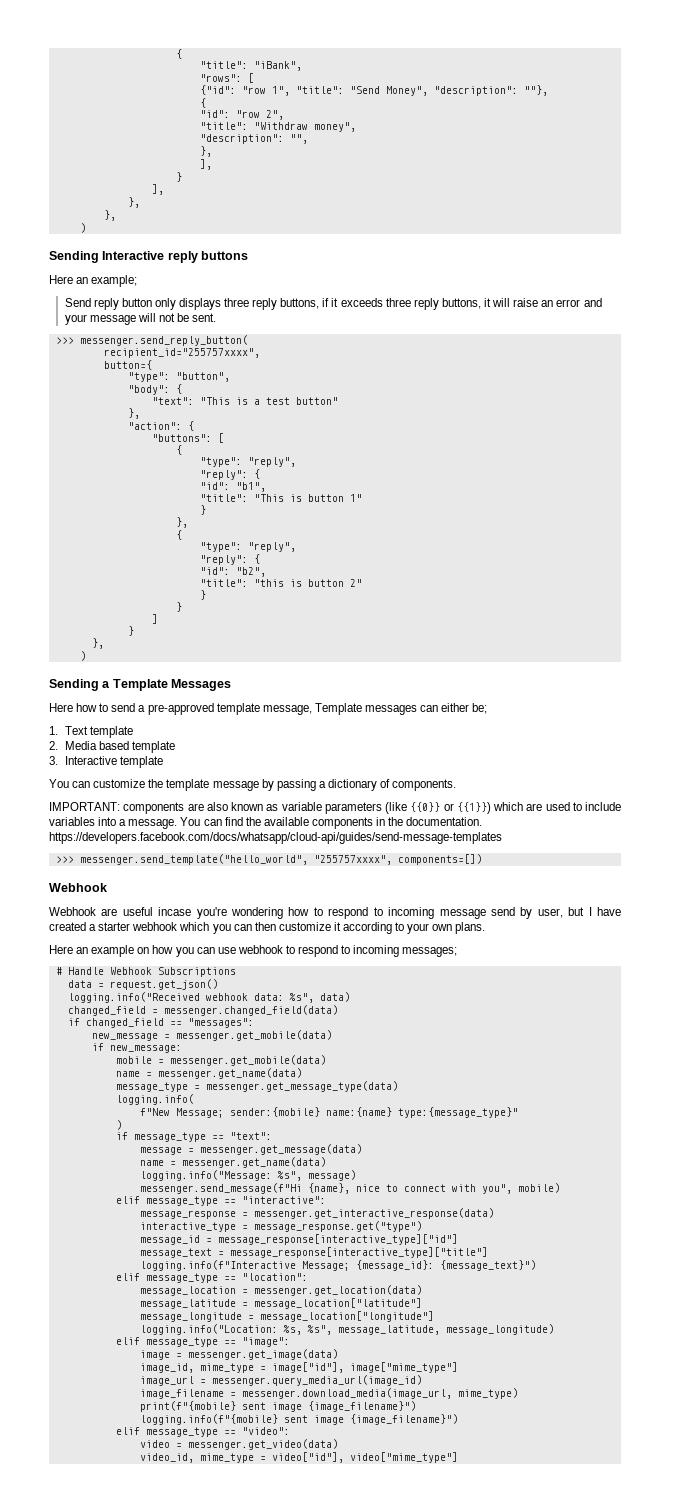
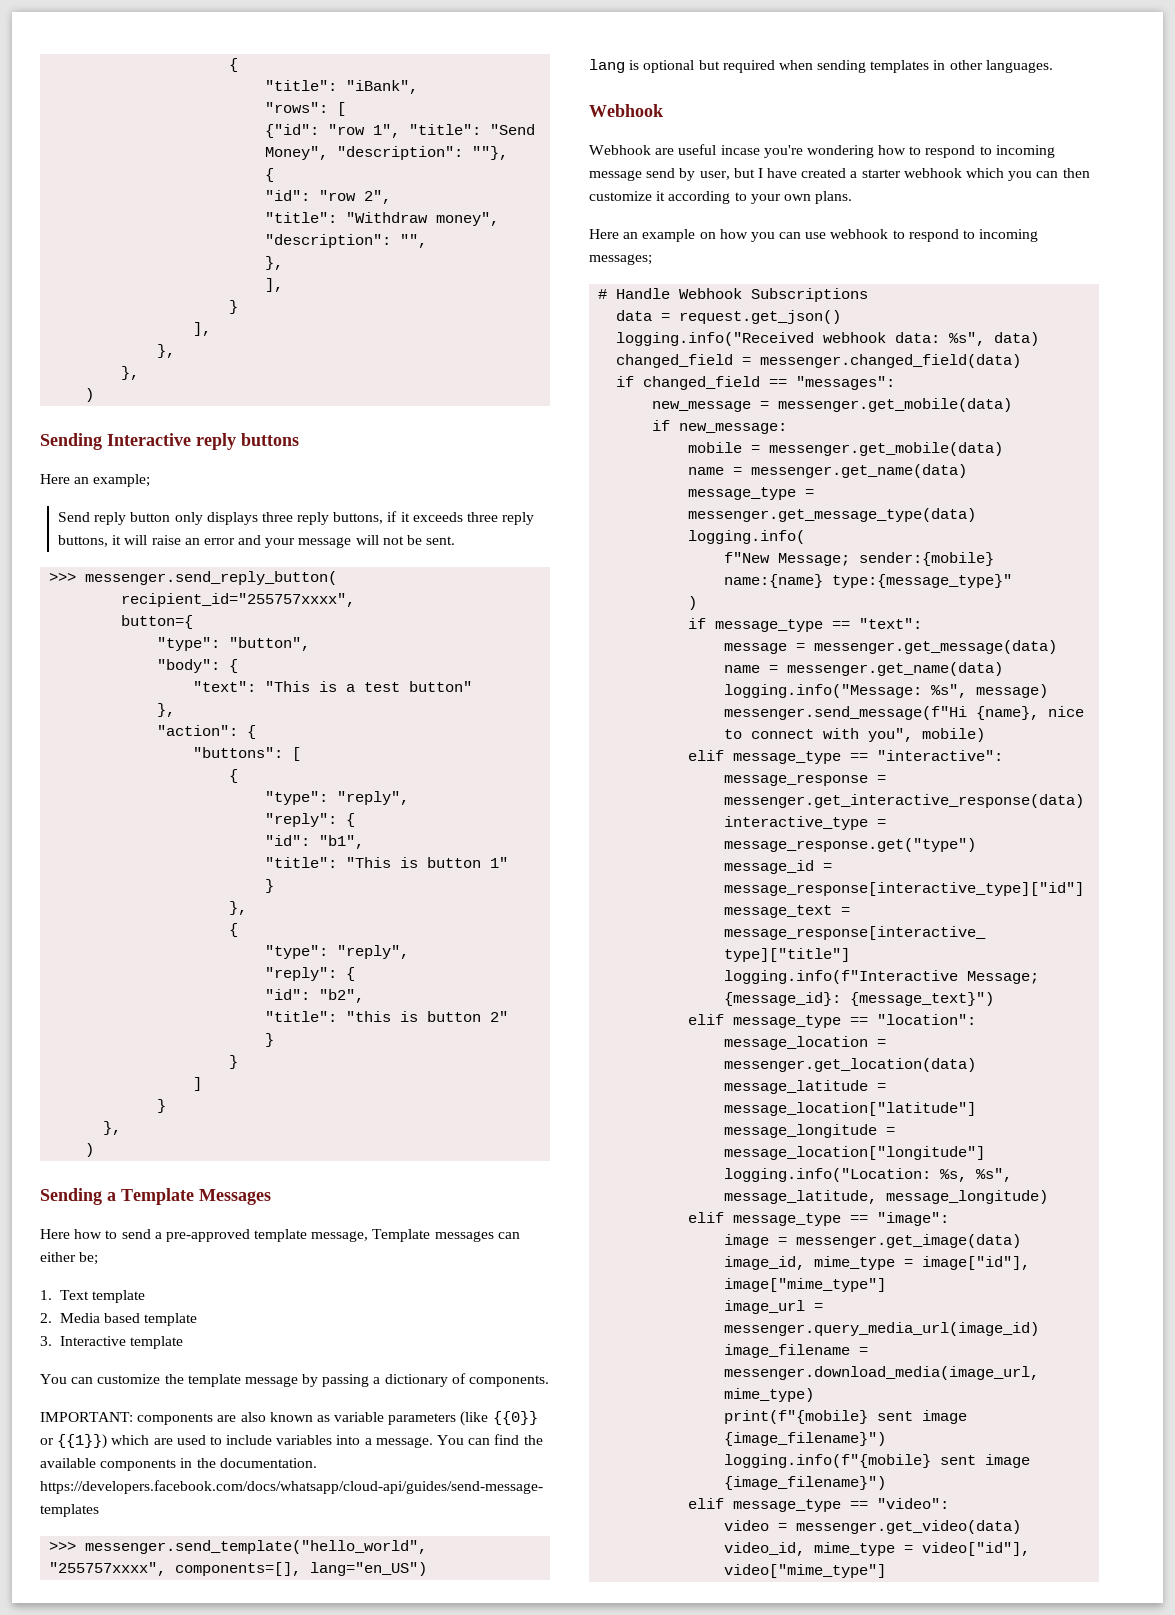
- >>> messenger.send_template("hello_world", "255757xxxx", components=[])
+ >>> messenger.send_template("hello_world", "255757xxxx", components=[], lang="en_US")
+ lang is optional but required when sending templates in other languages.

